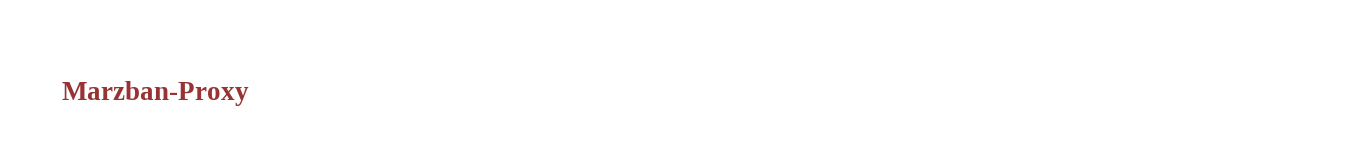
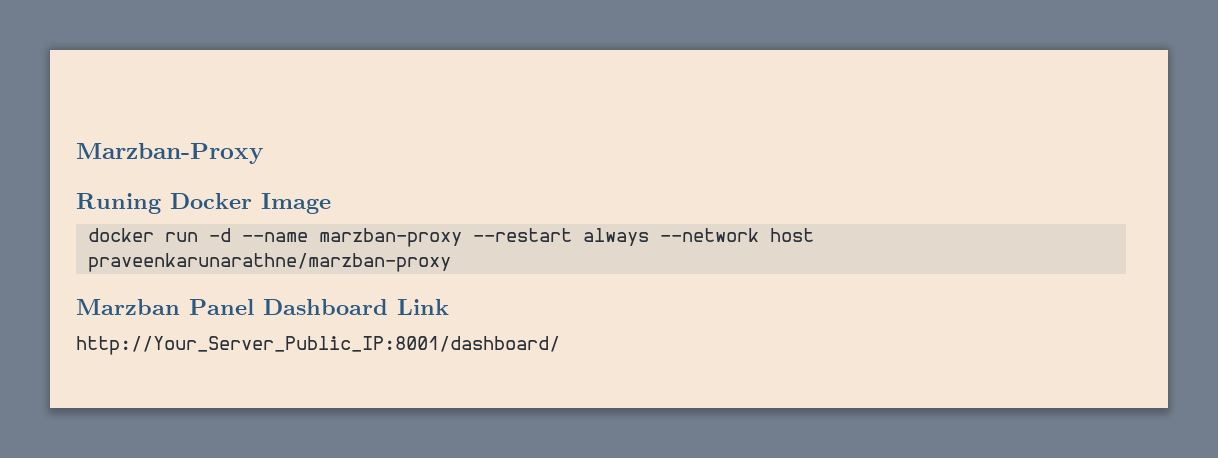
+ Runing Docker Image
+ docker run -d --name marzban-proxy --restart always --network host praveenkarunarathne/marzban-proxy
+ Marzban Panel Dashboard Link
+ http://Your_Server_Public_IP:8001/dashboard/

